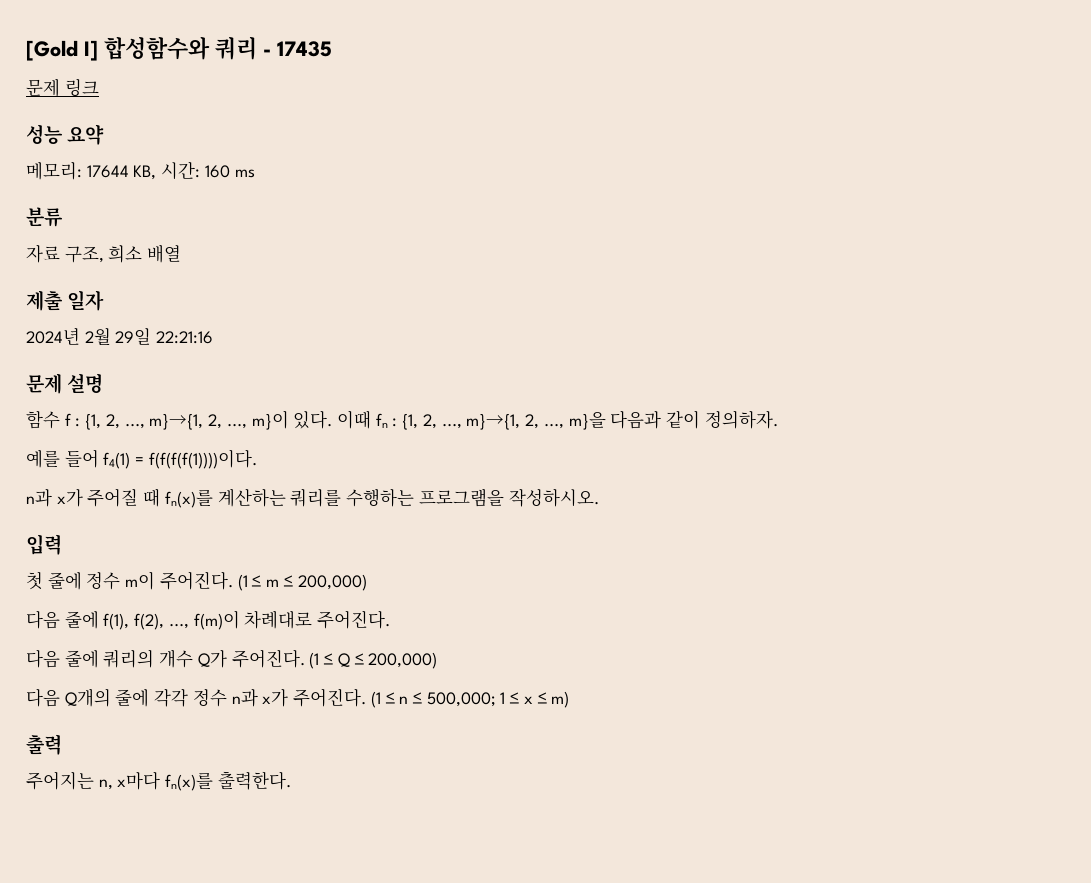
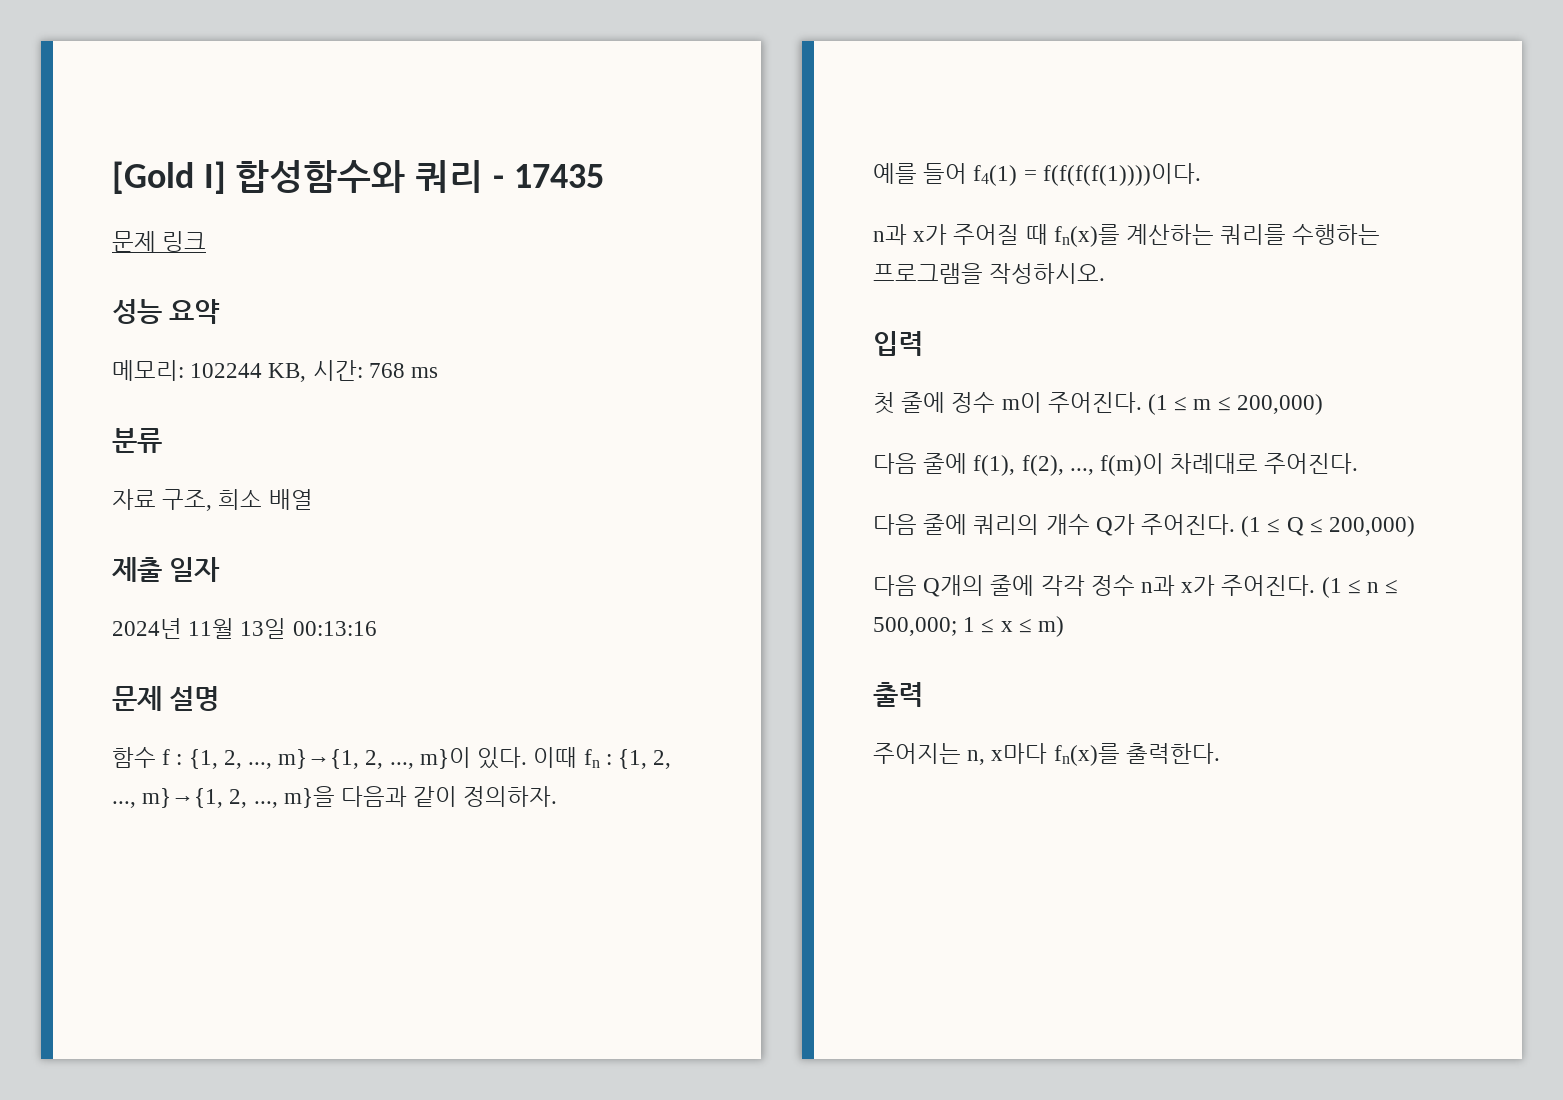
- 메모리: 17644 KB, 시간: 160 ms
+ 메모리: 102244 KB, 시간: 768 ms
- 2024년 2월 29일 22:21:16
+ 2024년 11월 13일 00:13:16

